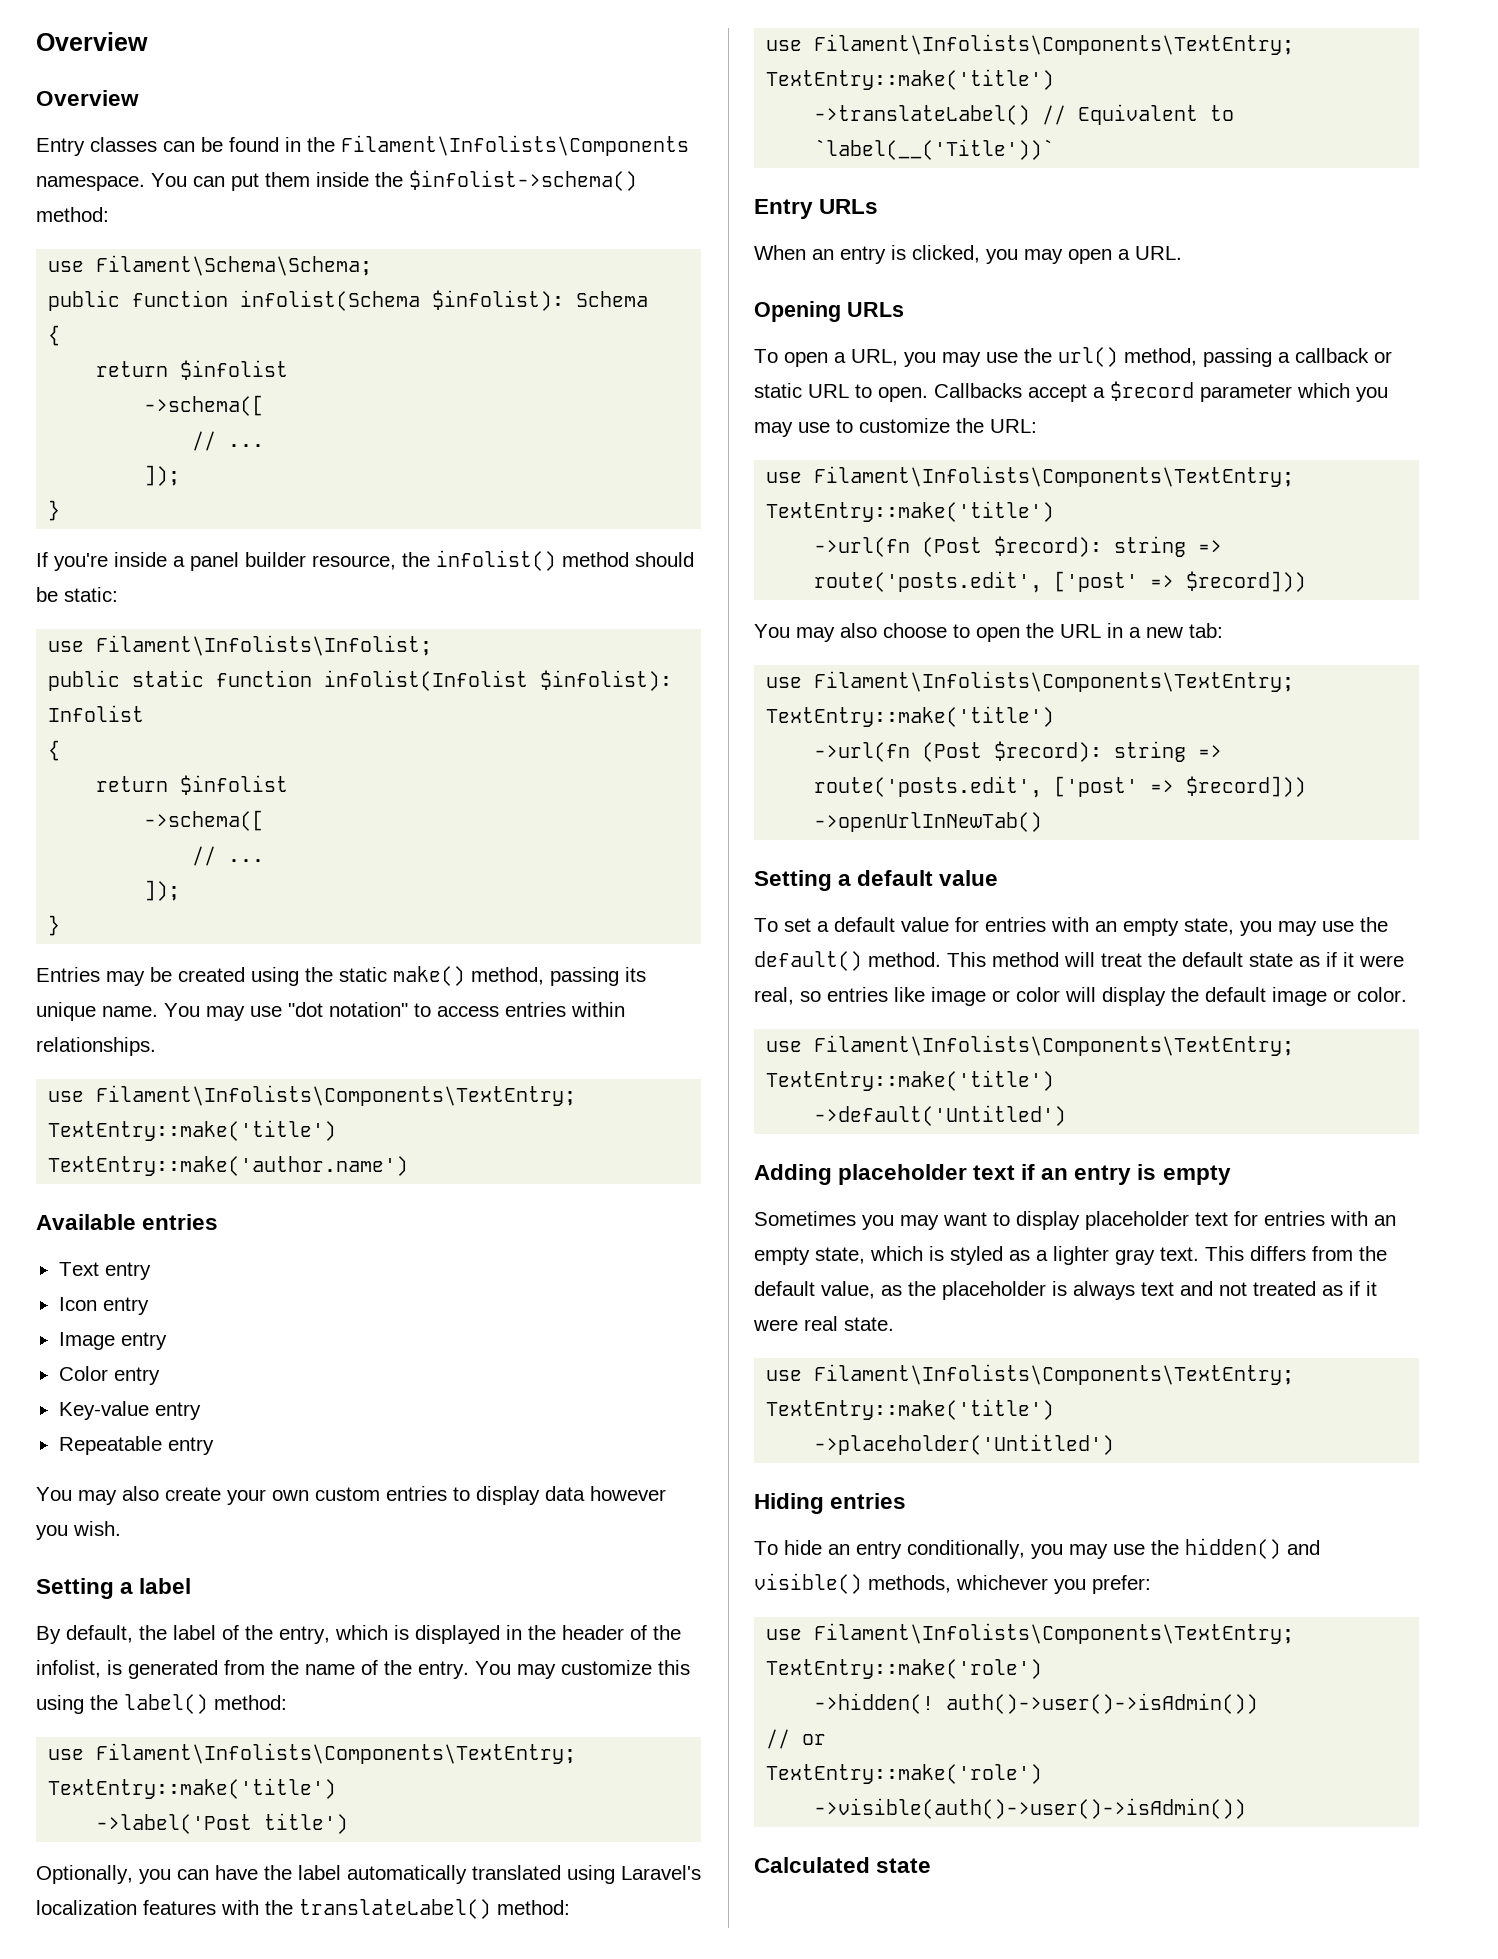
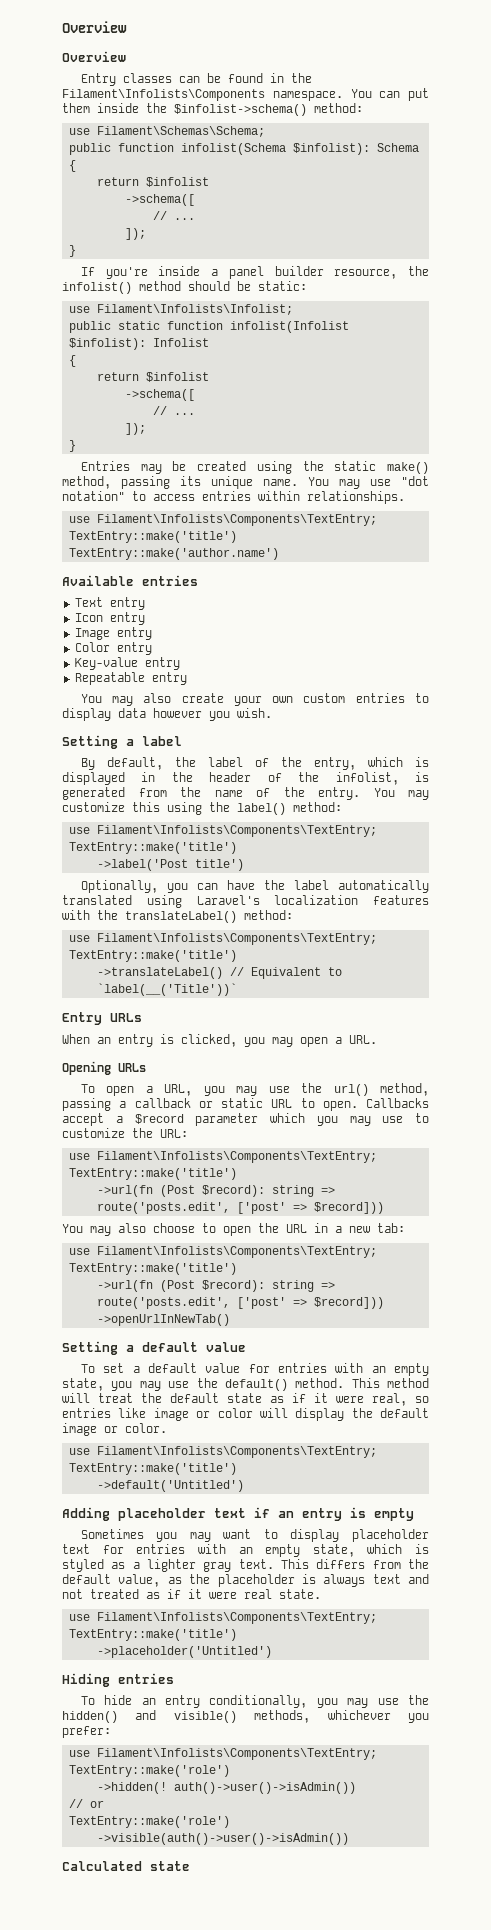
- use Filament\Schema\Schema;
+ use Filament\Schemas\Schema;

